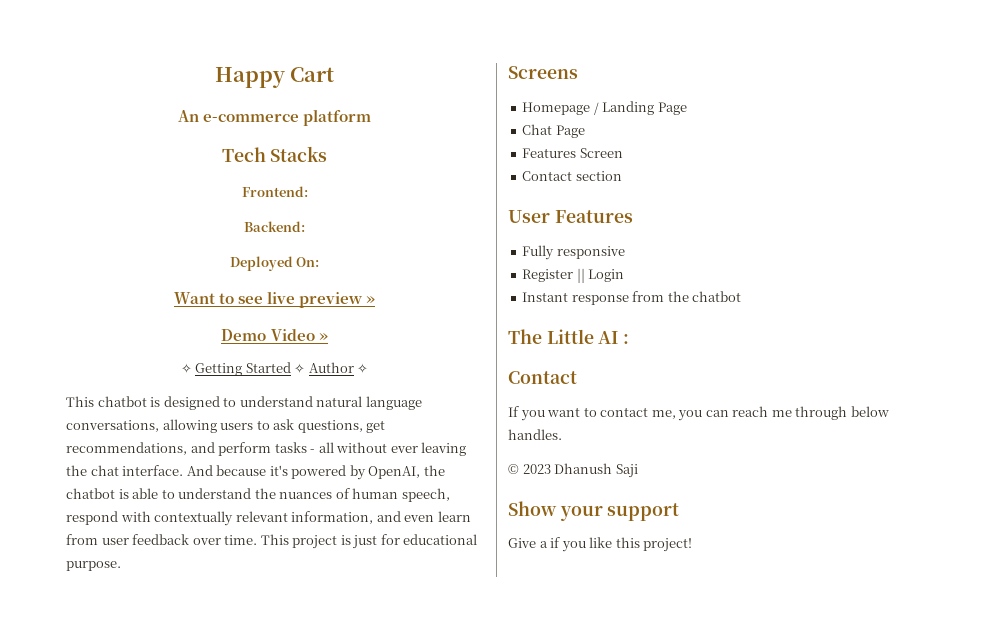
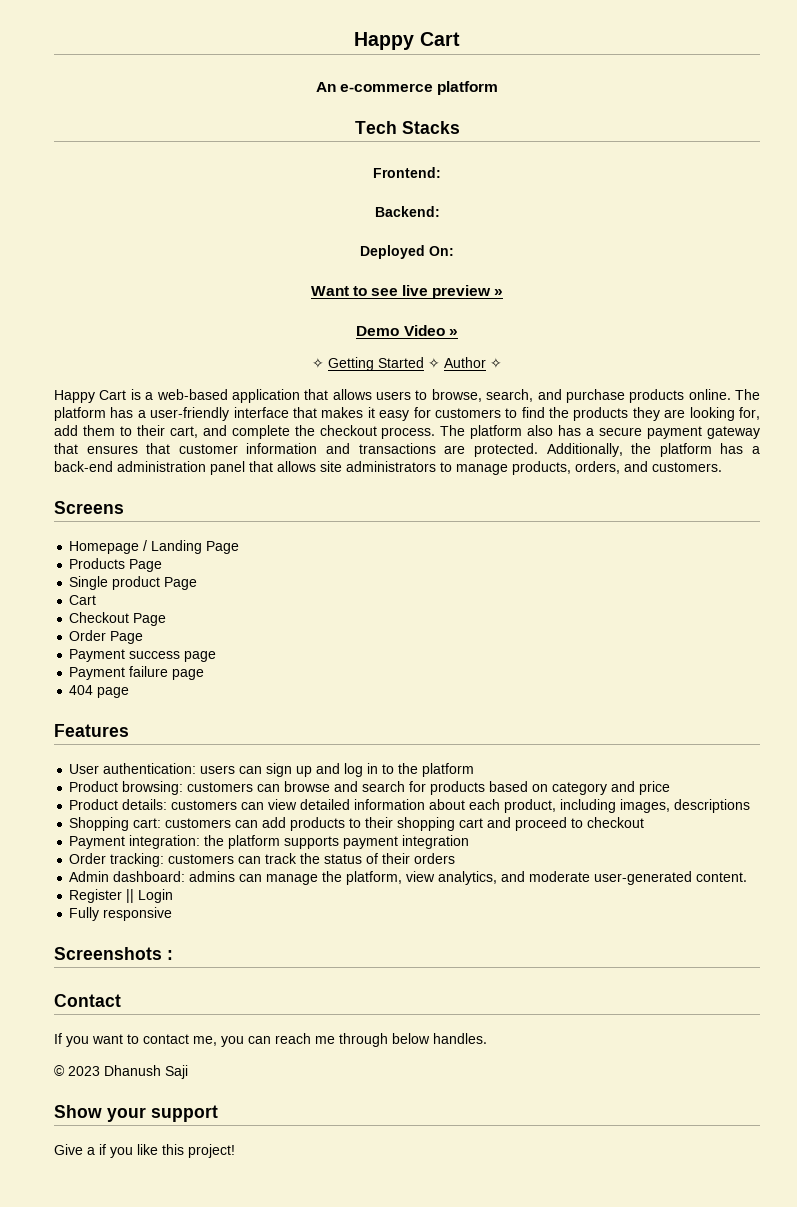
- This chatbot is designed to understand natural language conversations, allowing users to ask questions, get recommendations, and perform tasks - all without ever leaving the chat interface. And because it's powered by OpenAI, the chatbot is able to understand the nuances of human speech, respond with contextually relevant information, and even learn from user feedback over time. This project is just for educational purpose.
+ Happy Cart is a web-based application that allows users to browse, search, and purchase products online. The platform has a user-friendly interface that makes it easy for customers to find the products they are looking for, add them to their cart, and complete the checkout process. The platform also has a secure payment gateway that ensures that customer information and transactions are protected. Additionally, the platform has a back-end administration panel that allows site administrators to manage products, orders, and customers.
- Chat Page
- Features Screen
- Contact section
- User Features
+ Products Page
+ Single product Page
+ Cart
+ Checkout Page
+ Order Page
+ Payment success page
+ Payment failure page
+ 404 page
+ Features
+ User authentication: users can sign up and log in to the platform
+ Product browsing: customers can browse and search for products based on category and price
+ Product details: customers can view detailed information about each product, including images, descriptions
+ Shopping cart: customers can add products to their shopping cart and proceed to checkout
+ Payment integration: the platform supports payment integration
+ Order tracking: customers can track the status of their orders
+ Admin dashboard: admins can manage the platform, view analytics, and moderate user-generated content.
+ Register || Login
  Fully responsive
- Register || Login
- Instant response from the chatbot
- The Little AI :
+ Screenshots :

